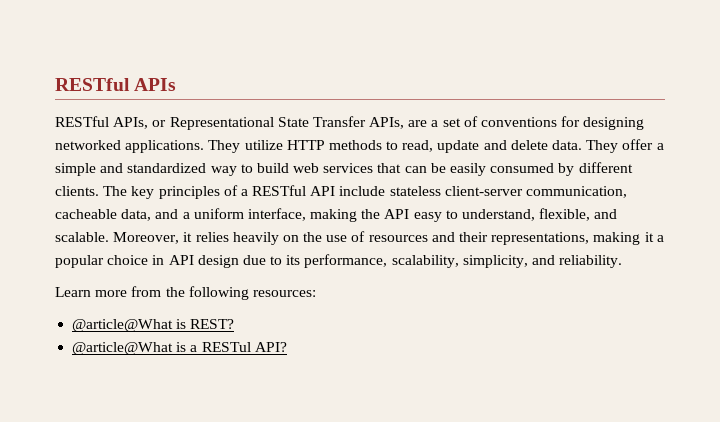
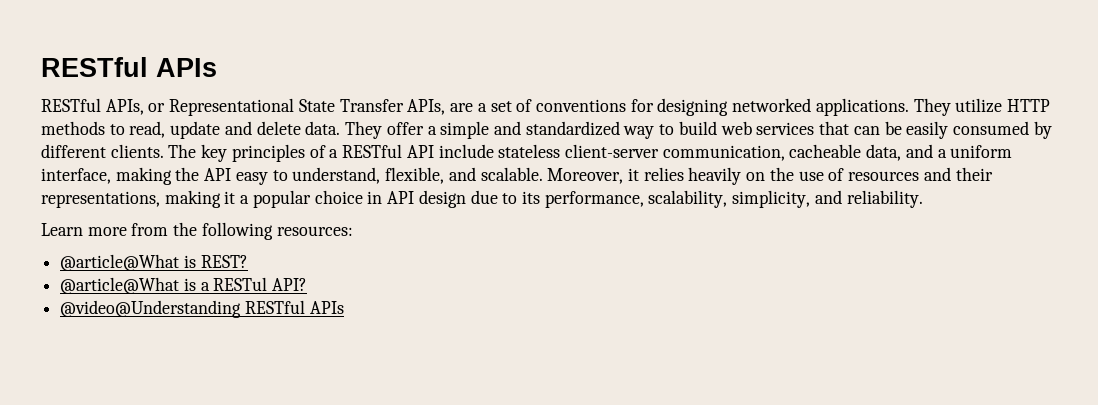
+ @video@Understanding RESTful APIs

